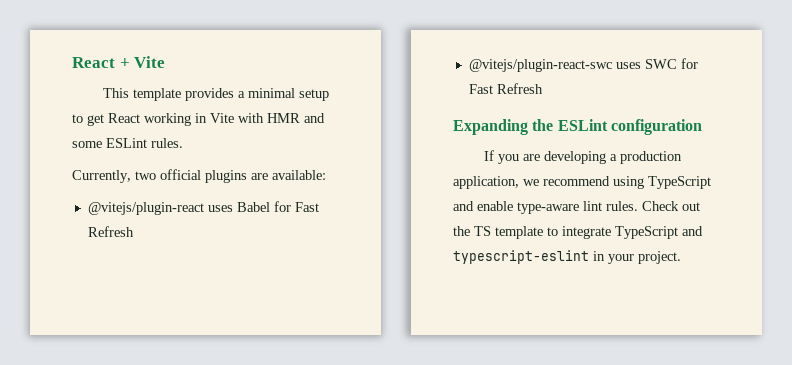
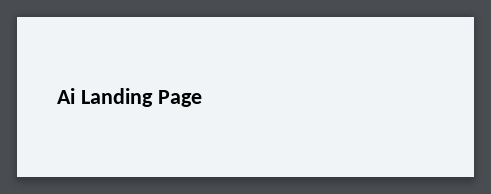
- React + Vite
- This template provides a minimal setup to get React working in Vite with HMR and some ESLint rules.
- Currently, two official plugins are available:
- @vitejs/plugin-react uses Babel for Fast Refresh
- @vitejs/plugin-react-swc uses SWC for Fast Refresh
- Expanding the ESLint configuration
- If you are developing a production application, we recommend using TypeScript and enable type-aware lint rules. Check out the TS template to integrate TypeScript and typescript-eslint in your project.
+ Ai Landing Page

